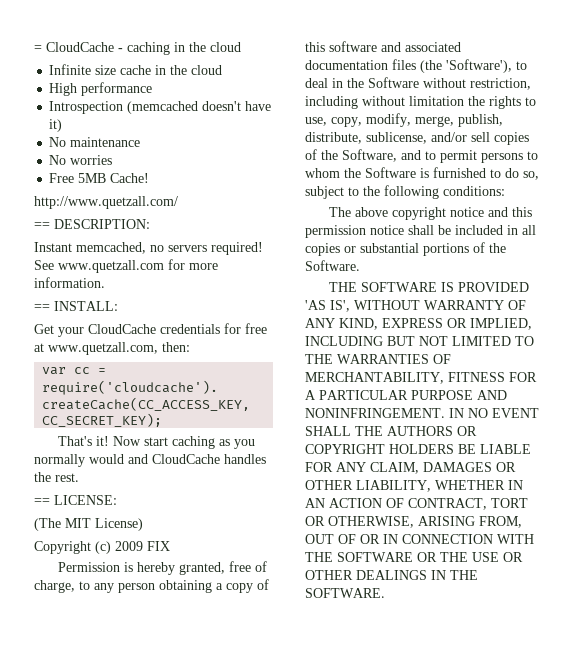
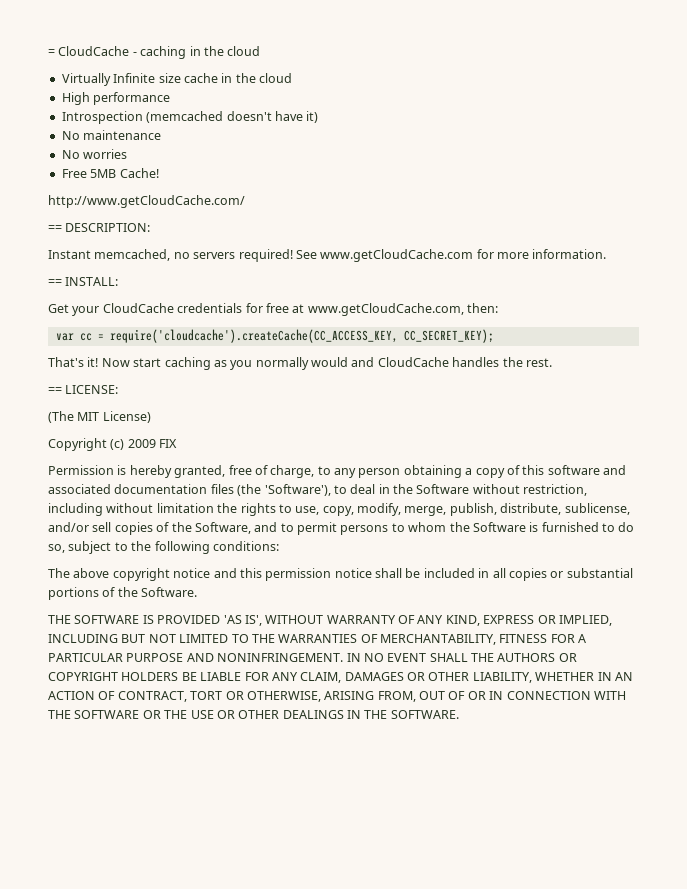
- Infinite size cache in the cloud
+ Virtually Infinite size cache in the cloud
- http://www.quetzall.com/
+ http://www.getCloudCache.com/
- See www.quetzall.com for more information.
+ See www.getCloudCache.com for more information.
- Get your CloudCache credentials for free at www.quetzall.com, then:
+ Get your CloudCache credentials for free at www.getCloudCache.com, then:

